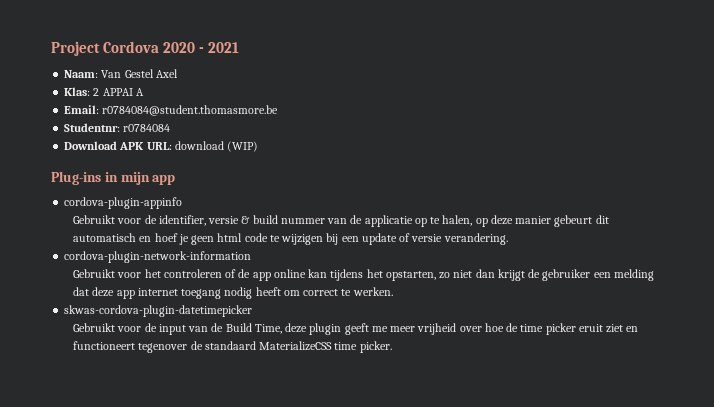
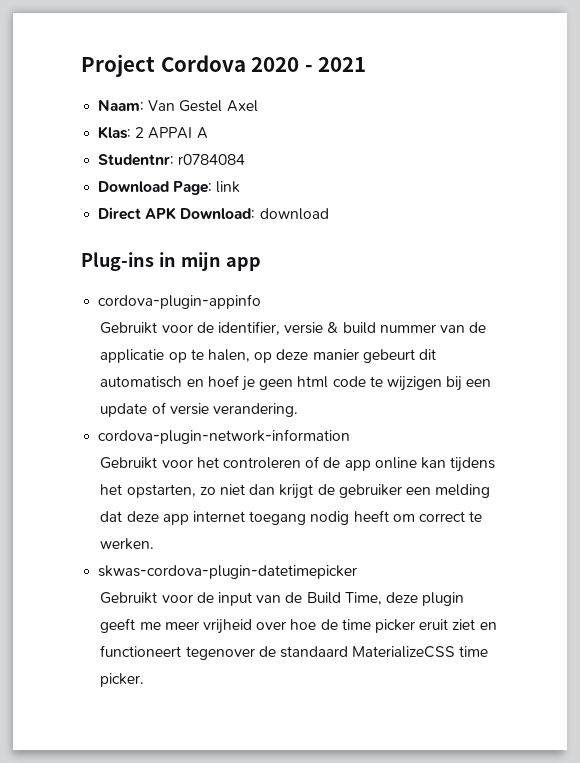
- Email: r0784084@student.thomasmore.be
- Download APK URL: download (WIP)
+ Download Page: link
+ Direct APK Download: download

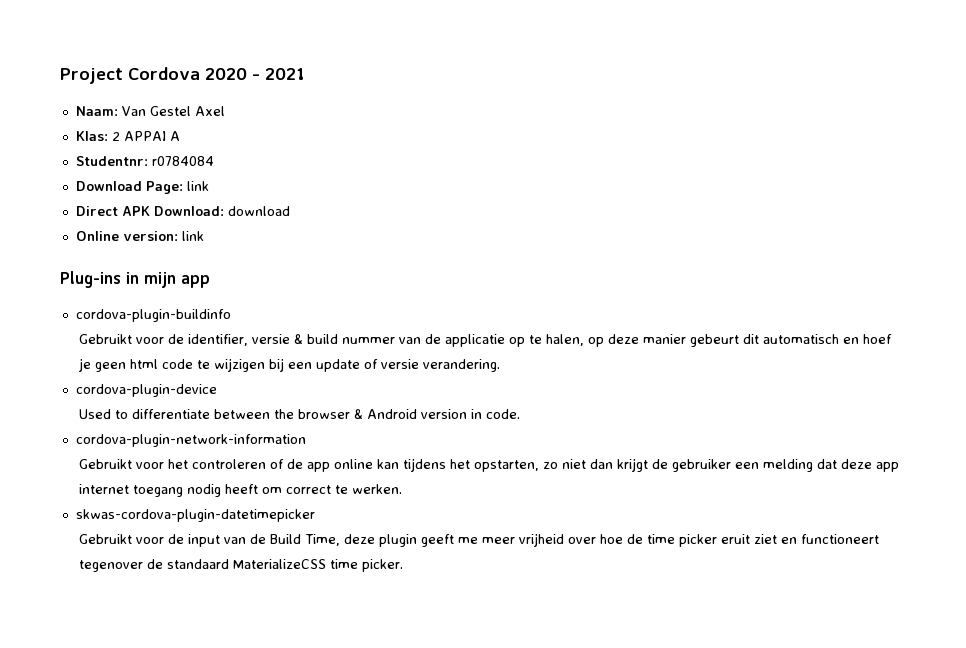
+ Online version: link
- cordova-plugin-appinfo
+ cordova-plugin-buildinfo
+ cordova-plugin-device
+ Used to differentiate between the browser & Android version in code.

